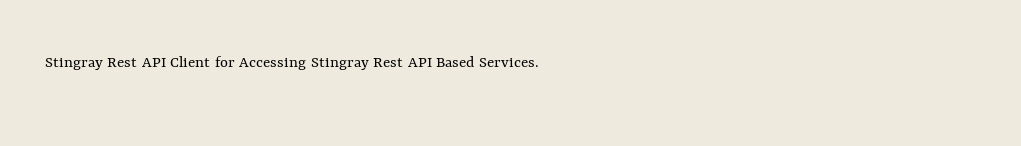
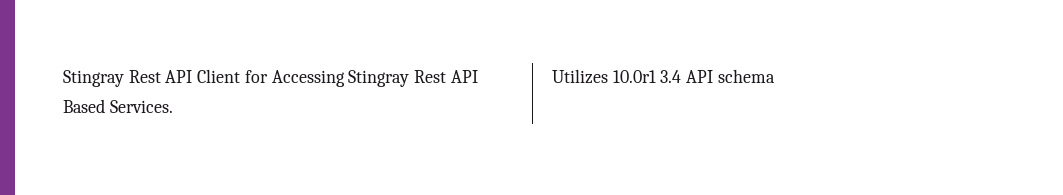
+ Utilizes 10.0r1 3.4 API schema

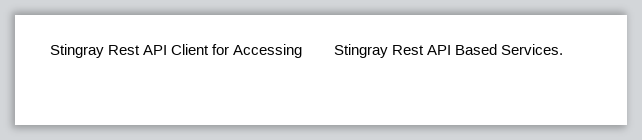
- Utilizes 10.0r1 3.4 API schema

